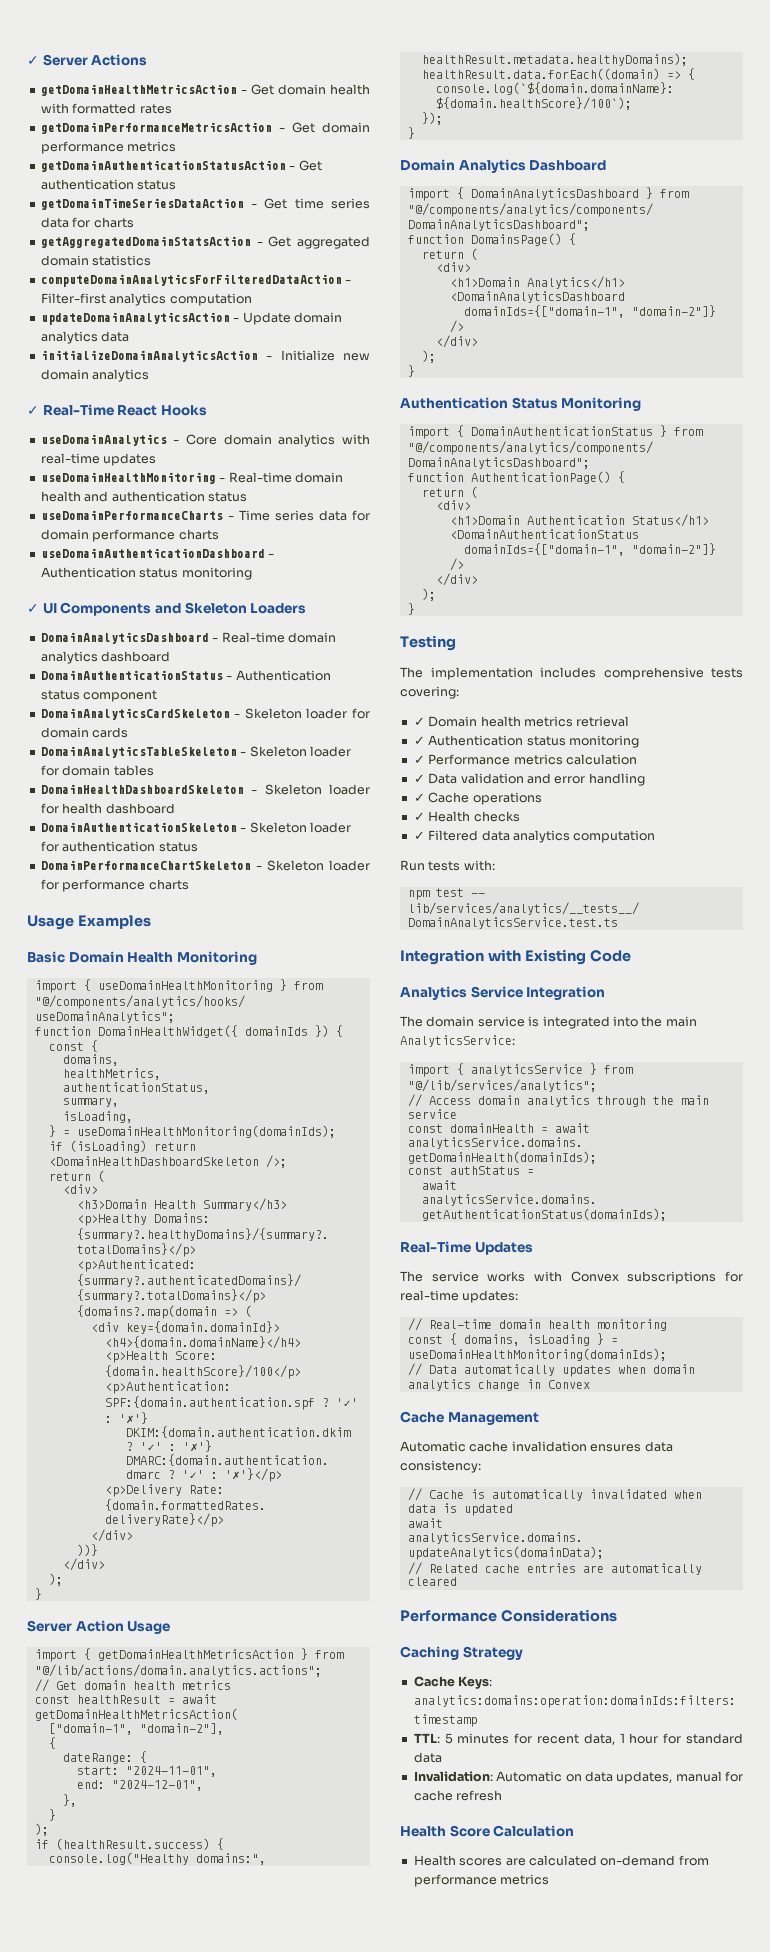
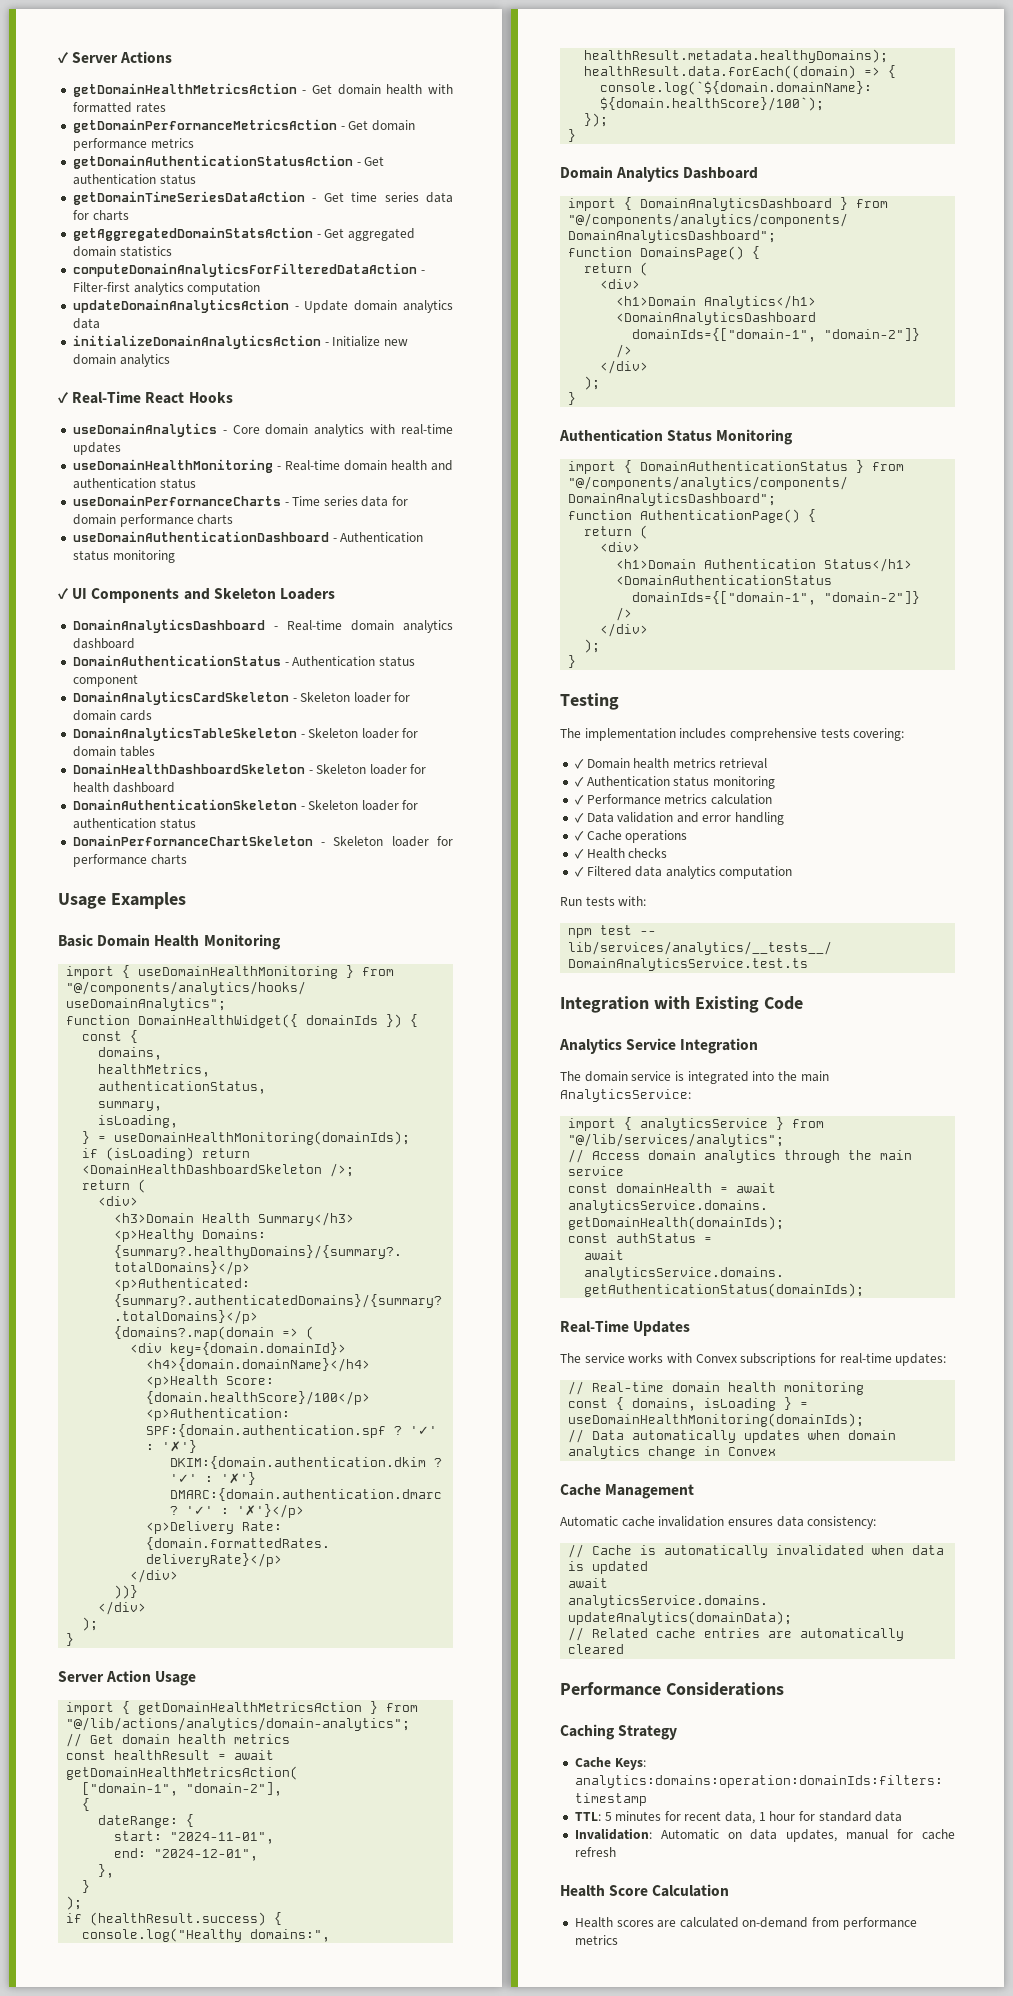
- import { getDomainHealthMetricsAction } from "@/lib/actions/domain.analytics.actions";
+ import { getDomainHealthMetricsAction } from "@/lib/actions/analytics/domain-analytics";

